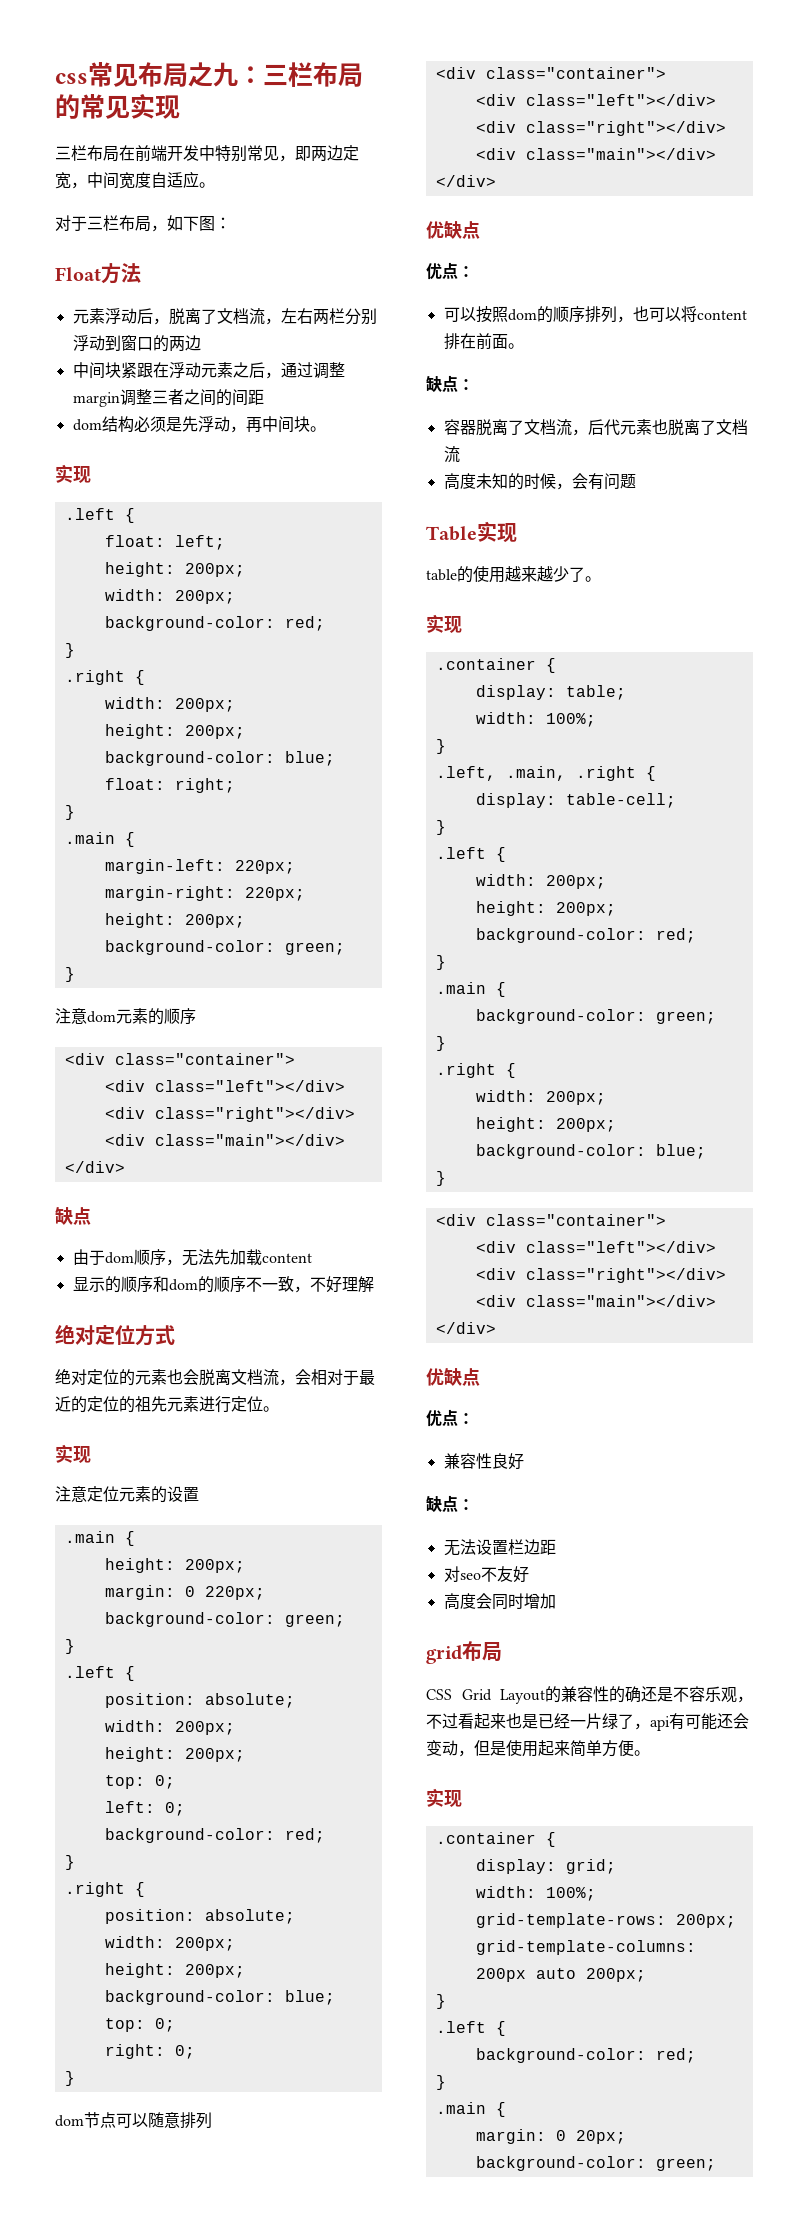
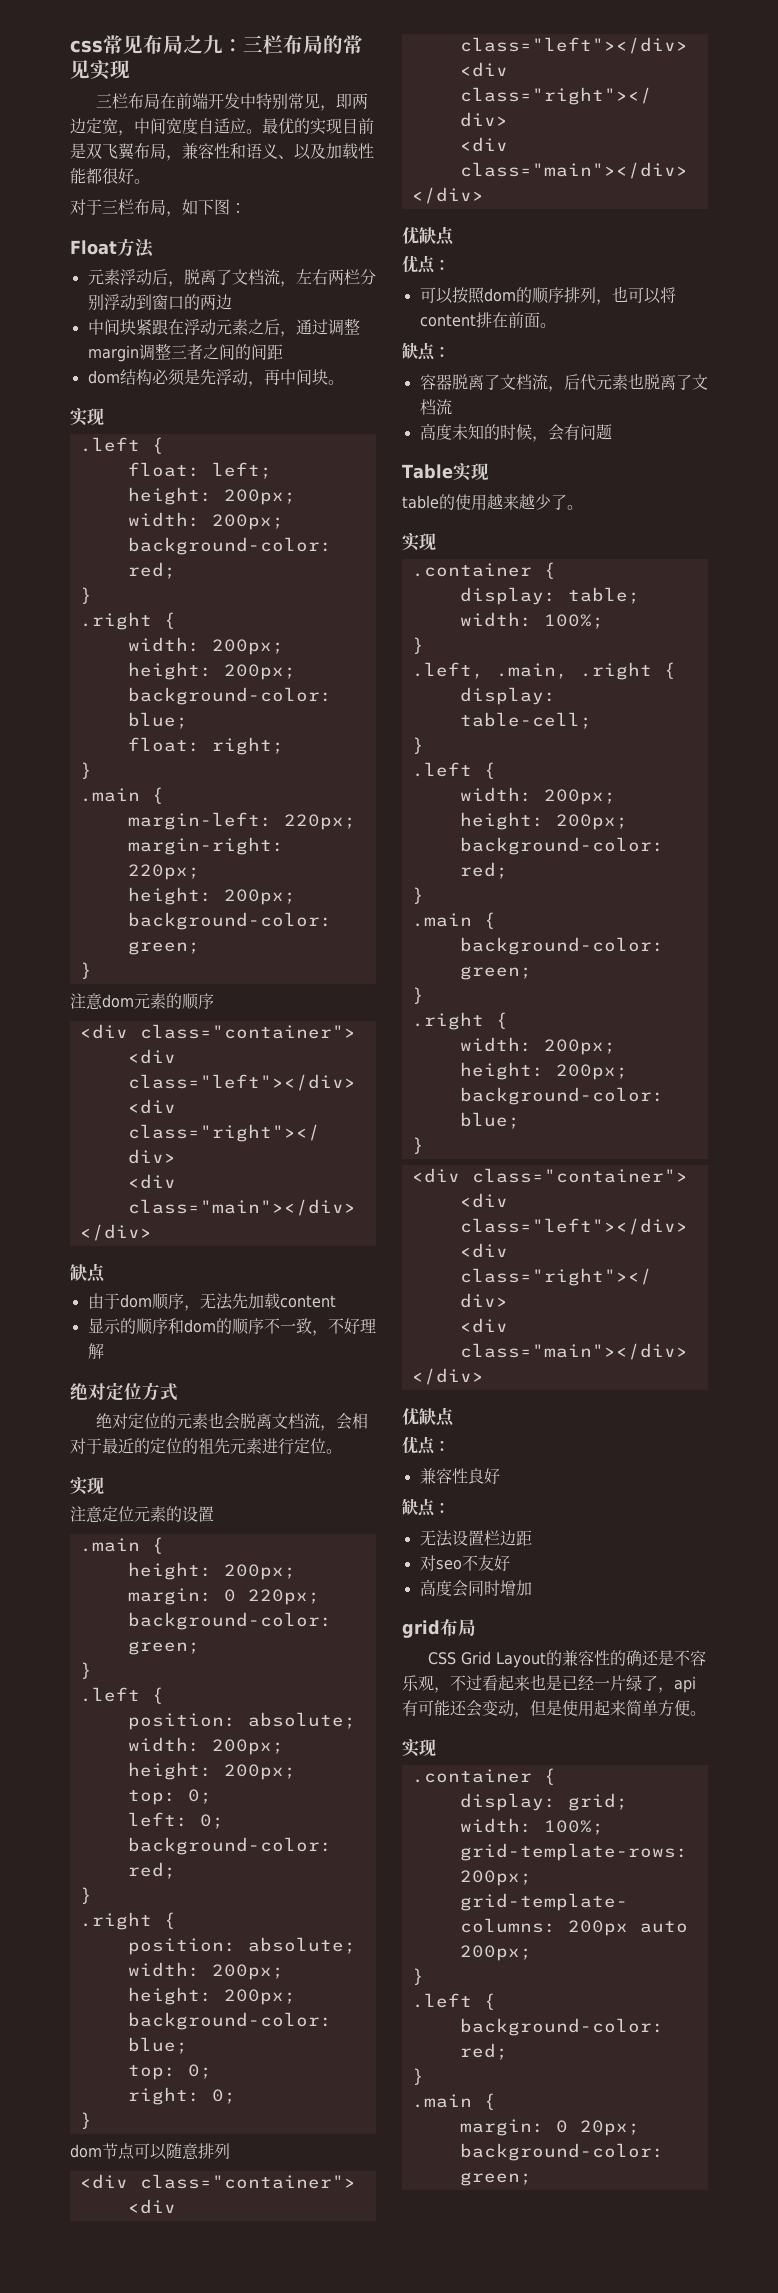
+ 最优的实现目前是双飞翼布局，兼容性和语义、以及加载性能都很好。

